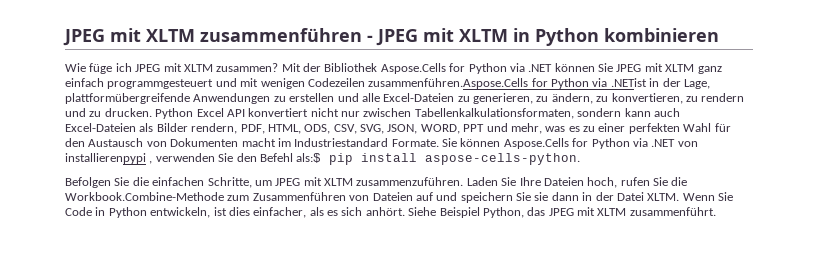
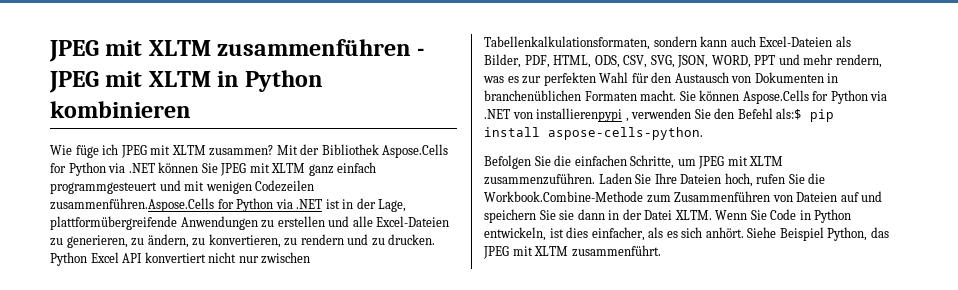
- Mit der Bibliothek Aspose.Cells for Python via .NET können Sie JPEG mit XLTM ganz einfach programmgesteuert und mit wenigen Codezeilen zusammenführen.Aspose.Cells for Python via .NETist in der Lage, plattformübergreifende Anwendungen zu erstellen und alle Excel-Dateien zu generieren, zu ändern, zu konvertieren, zu rendern und zu drucken.
+ Mit der Bibliothek Aspose.Cells for Python via .NET können Sie JPEG mit XLTM ganz einfach programmgesteuert und mit wenigen Codezeilen zusammenführen.Aspose.Cells for Python via .NET ist in der Lage, plattformübergreifende Anwendungen zu erstellen und alle Excel-Dateien zu generieren, zu ändern, zu konvertieren, zu rendern und zu drucken.
- Python Excel API konvertiert nicht nur zwischen Tabellenkalkulationsformaten, sondern kann auch Excel-Dateien als Bilder rendern, PDF, HTML, ODS, CSV, SVG, JSON, WORD, PPT und mehr, was es zu einer perfekten Wahl für den Austausch von Dokumenten macht im Industriestandard Formate.
+ Python Excel API konvertiert nicht nur zwischen Tabellenkalkulationsformaten, sondern kann auch Excel-Dateien als Bilder, PDF, HTML, ODS, CSV, SVG, JSON, WORD, PPT und mehr rendern, was es zur perfekten Wahl für den Austausch von Dokumenten in branchenüblichen Formaten macht.

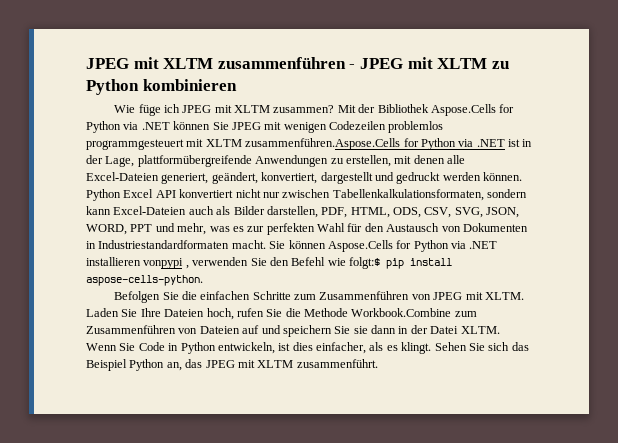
- JPEG mit XLTM zusammenführen - JPEG mit XLTM in Python kombinieren
+ JPEG mit XLTM zusammenführen - JPEG mit XLTM zu Python kombinieren
- Mit der Bibliothek Aspose.Cells for Python via .NET können Sie JPEG mit XLTM ganz einfach programmgesteuert und mit wenigen Codezeilen zusammenführen.Aspose.Cells for Python via .NET ist in der Lage, plattformübergreifende Anwendungen zu erstellen und alle Excel-Dateien zu generieren, zu ändern, zu konvertieren, zu rendern und zu drucken.
+ Mit der Bibliothek Aspose.Cells for Python via .NET können Sie JPEG mit wenigen Codezeilen problemlos programmgesteuert mit XLTM zusammenführen.Aspose.Cells for Python via .NET ist in der Lage, plattformübergreifende Anwendungen zu erstellen, mit denen alle Excel-Dateien generiert, geändert, konvertiert, dargestellt und gedruckt werden können.
- Python Excel API konvertiert nicht nur zwischen Tabellenkalkulationsformaten, sondern kann auch Excel-Dateien als Bilder, PDF, HTML, ODS, CSV, SVG, JSON, WORD, PPT und mehr rendern, was es zur perfekten Wahl für den Austausch von Dokumenten in branchenüblichen Formaten macht.
+ Python Excel API konvertiert nicht nur zwischen Tabellenkalkulationsformaten, sondern kann Excel-Dateien auch als Bilder darstellen, PDF, HTML, ODS, CSV, SVG, JSON, WORD, PPT und mehr, was es zur perfekten Wahl für den Austausch von Dokumenten in Industriestandardformaten macht.
- Sie können Aspose.Cells for Python via .NET von installierenpypi , verwenden Sie den Befehl als:$ pip install aspose-cells-python.
+ Sie können Aspose.Cells for Python via .NET installieren vonpypi , verwenden Sie den Befehl wie folgt:$ pip install aspose-cells-python.
- Befolgen Sie die einfachen Schritte, um JPEG mit XLTM zusammenzuführen.
+ Befolgen Sie die einfachen Schritte zum Zusammenführen von JPEG mit XLTM.
- Laden Sie Ihre Dateien hoch, rufen Sie die Workbook.Combine-Methode zum Zusammenführen von Dateien auf und speichern Sie sie dann in der Datei XLTM.
+ Laden Sie Ihre Dateien hoch, rufen Sie die Methode Workbook.Combine zum Zusammenführen von Dateien auf und speichern Sie sie dann in der Datei XLTM.
- Wenn Sie Code in Python entwickeln, ist dies einfacher, als es sich anhört. Siehe Beispiel Python, das JPEG mit XLTM zusammenführt.
+ Wenn Sie Code in Python entwickeln, ist dies einfacher, als es klingt. Sehen Sie sich das Beispiel Python an, das JPEG mit XLTM zusammenführt.

